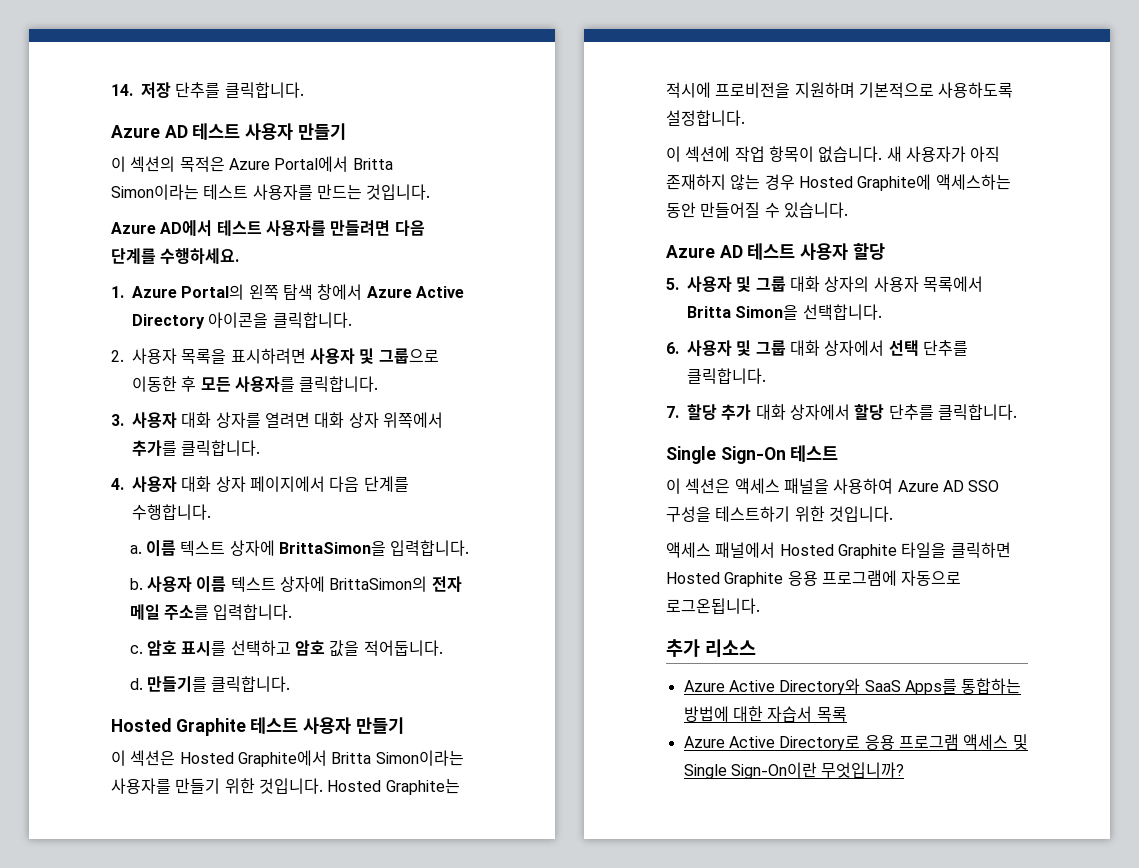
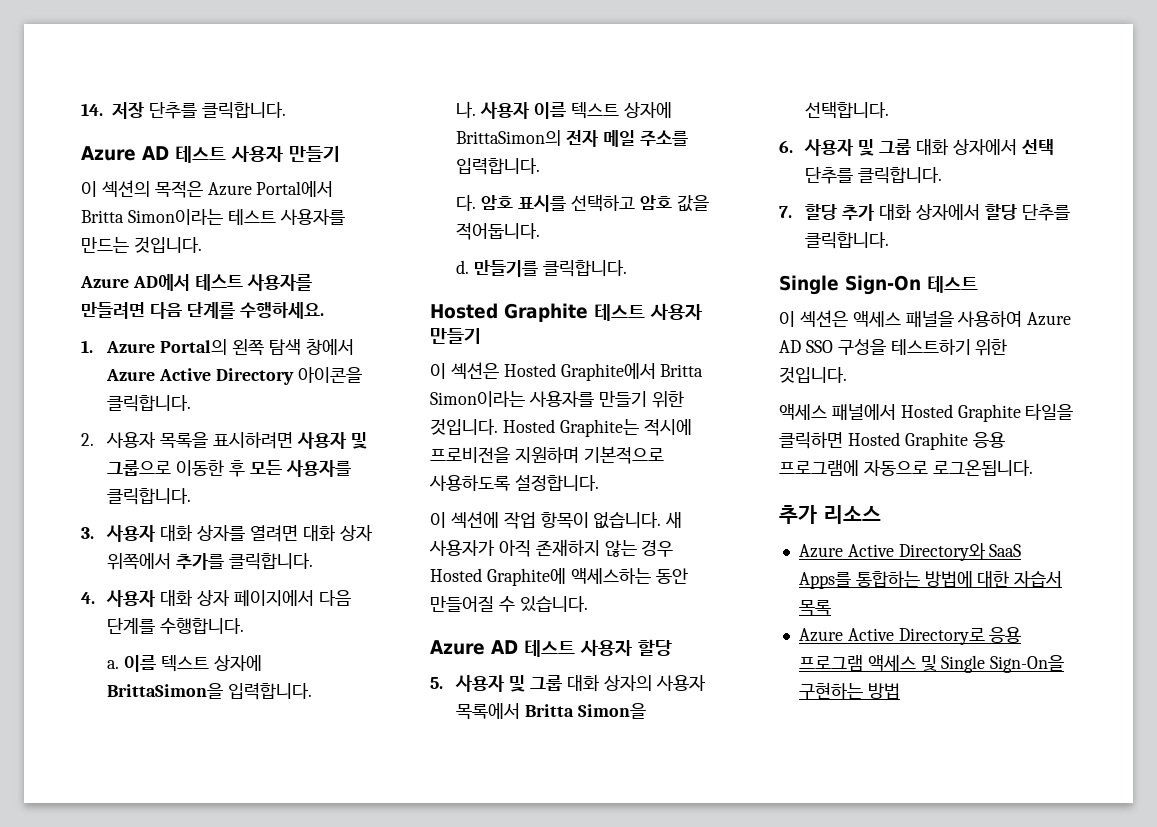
- b.
+ 나.
- c.
+ 다.
- Azure Active Directory로 응용 프로그램 액세스 및 Single Sign-On이란 무엇입니까?
+ Azure Active Directory로 응용 프로그램 액세스 및 Single Sign-On을 구현하는 방법

